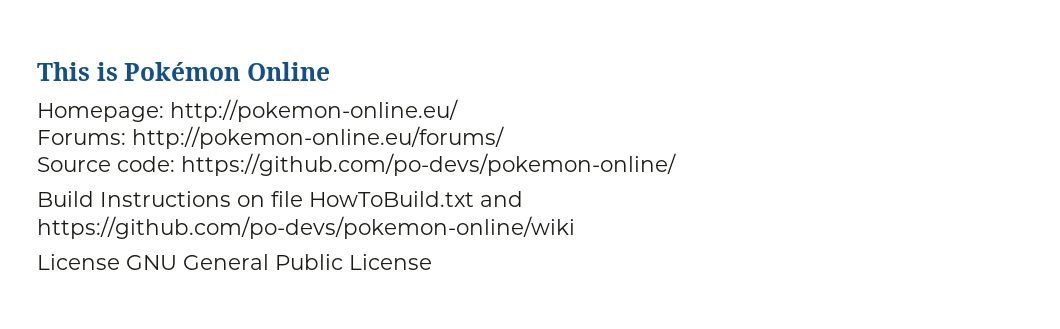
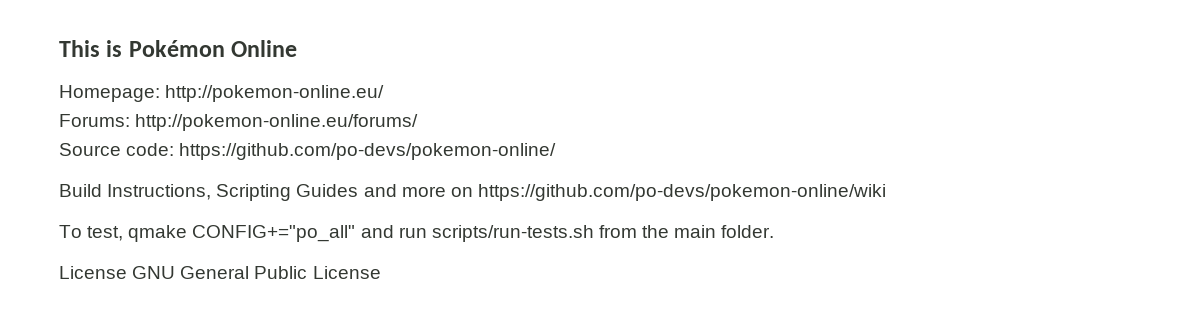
- Build Instructions on file HowToBuild.txt and https://github.com/po-devs/pokemon-online/wiki
+ Build Instructions, Scripting Guides and more on https://github.com/po-devs/pokemon-online/wiki
+ To test, qmake CONFIG+="po_all" and run scripts/run-tests.sh from the main folder.

